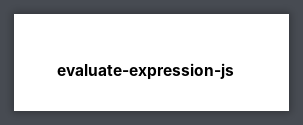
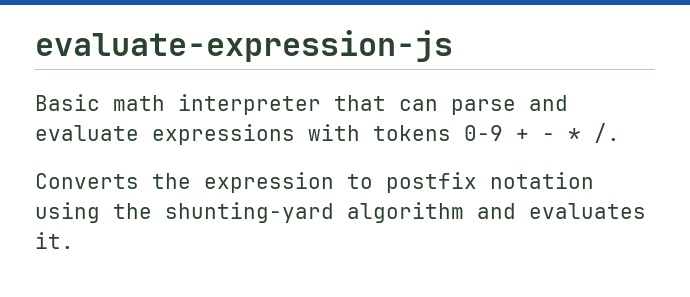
+ Basic math interpreter that can parse and evaluate expressions with tokens 0-9 + - * /.
+ Converts the expression to postfix notation using the shunting-yard algorithm and evaluates it.

